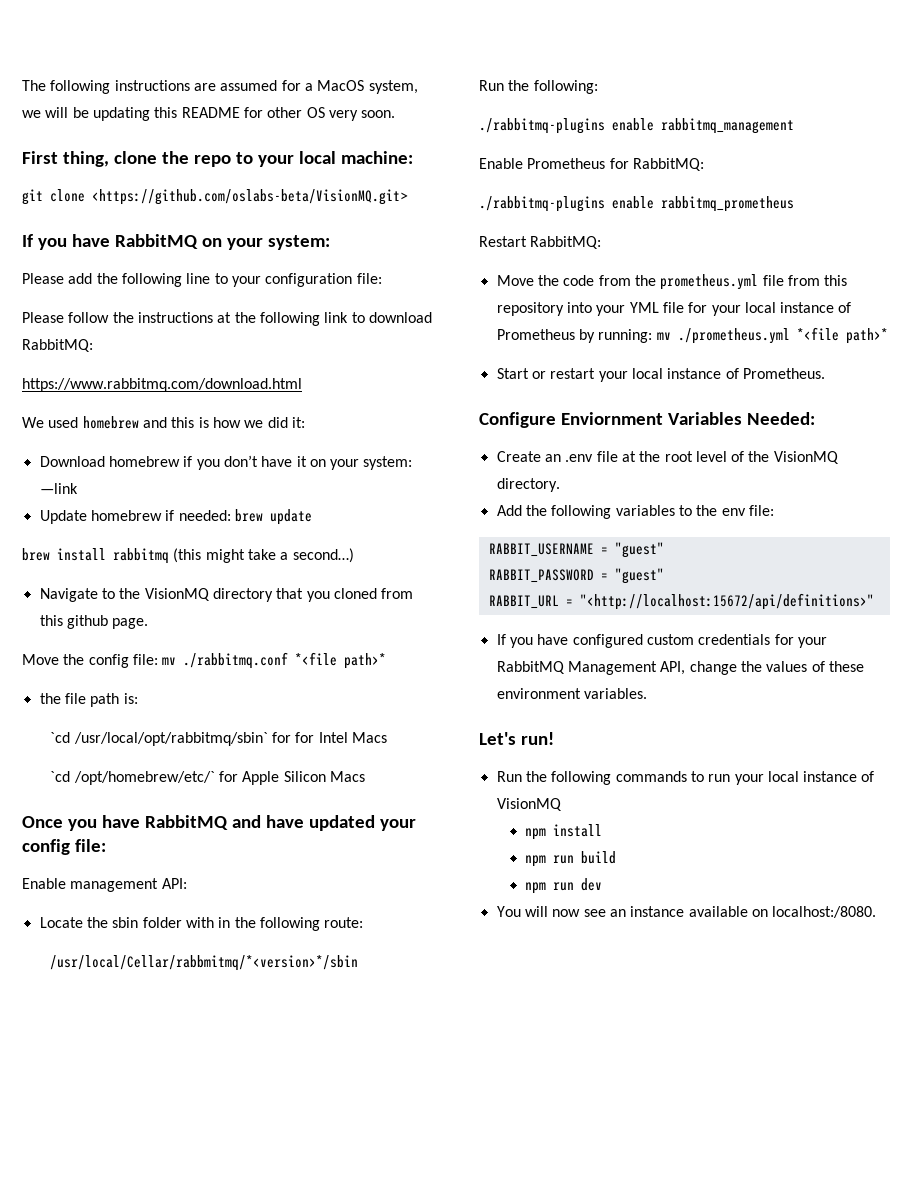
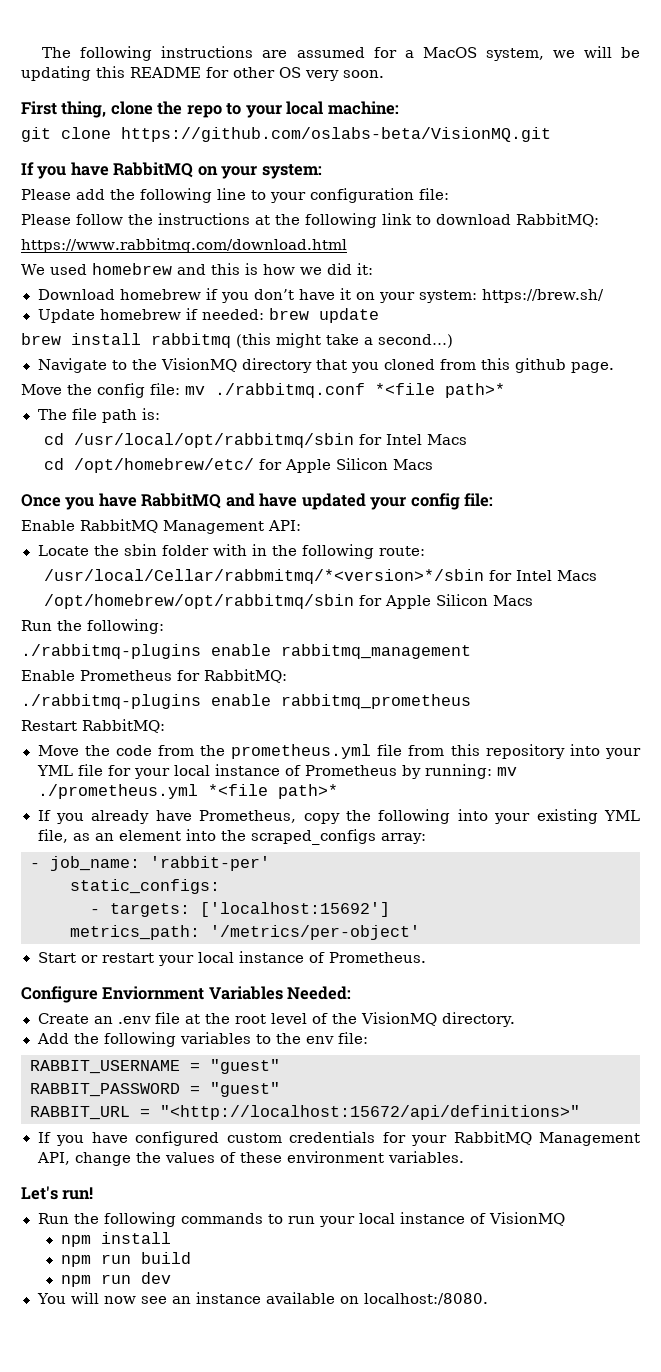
- git clone <https://github.com/oslabs-beta/VisionMQ.git>
+ git clone https://github.com/oslabs-beta/VisionMQ.git
- Download homebrew if you don’t have it on your system: —link
+ Download homebrew if you don’t have it on your system: https://brew.sh/
- the file path is:
+ The file path is:
- `cd /usr/local/opt/rabbitmq/sbin` for for Intel Macs
- `cd /opt/homebrew/etc/` for Apple Silicon Macs
+ cd /usr/local/opt/rabbitmq/sbin for Intel Macs
+ cd /opt/homebrew/etc/ for Apple Silicon Macs
- Enable management API:
+ Enable RabbitMQ Management API:
- /usr/local/Cellar/rabbmitmq/*<version>*/sbin
+ /usr/local/Cellar/rabbmitmq/*<version>*/sbin for Intel Macs
+ /opt/homebrew/opt/rabbitmq/sbin for Apple Silicon Macs
+ If you already have Prometheus, copy the following into your existing YML file, as an element into the scraped_configs array:
+ - job_name: 'rabbit-per'
+ static_configs:
+ - targets: ['localhost:15692']
+ metrics_path: '/metrics/per-object'

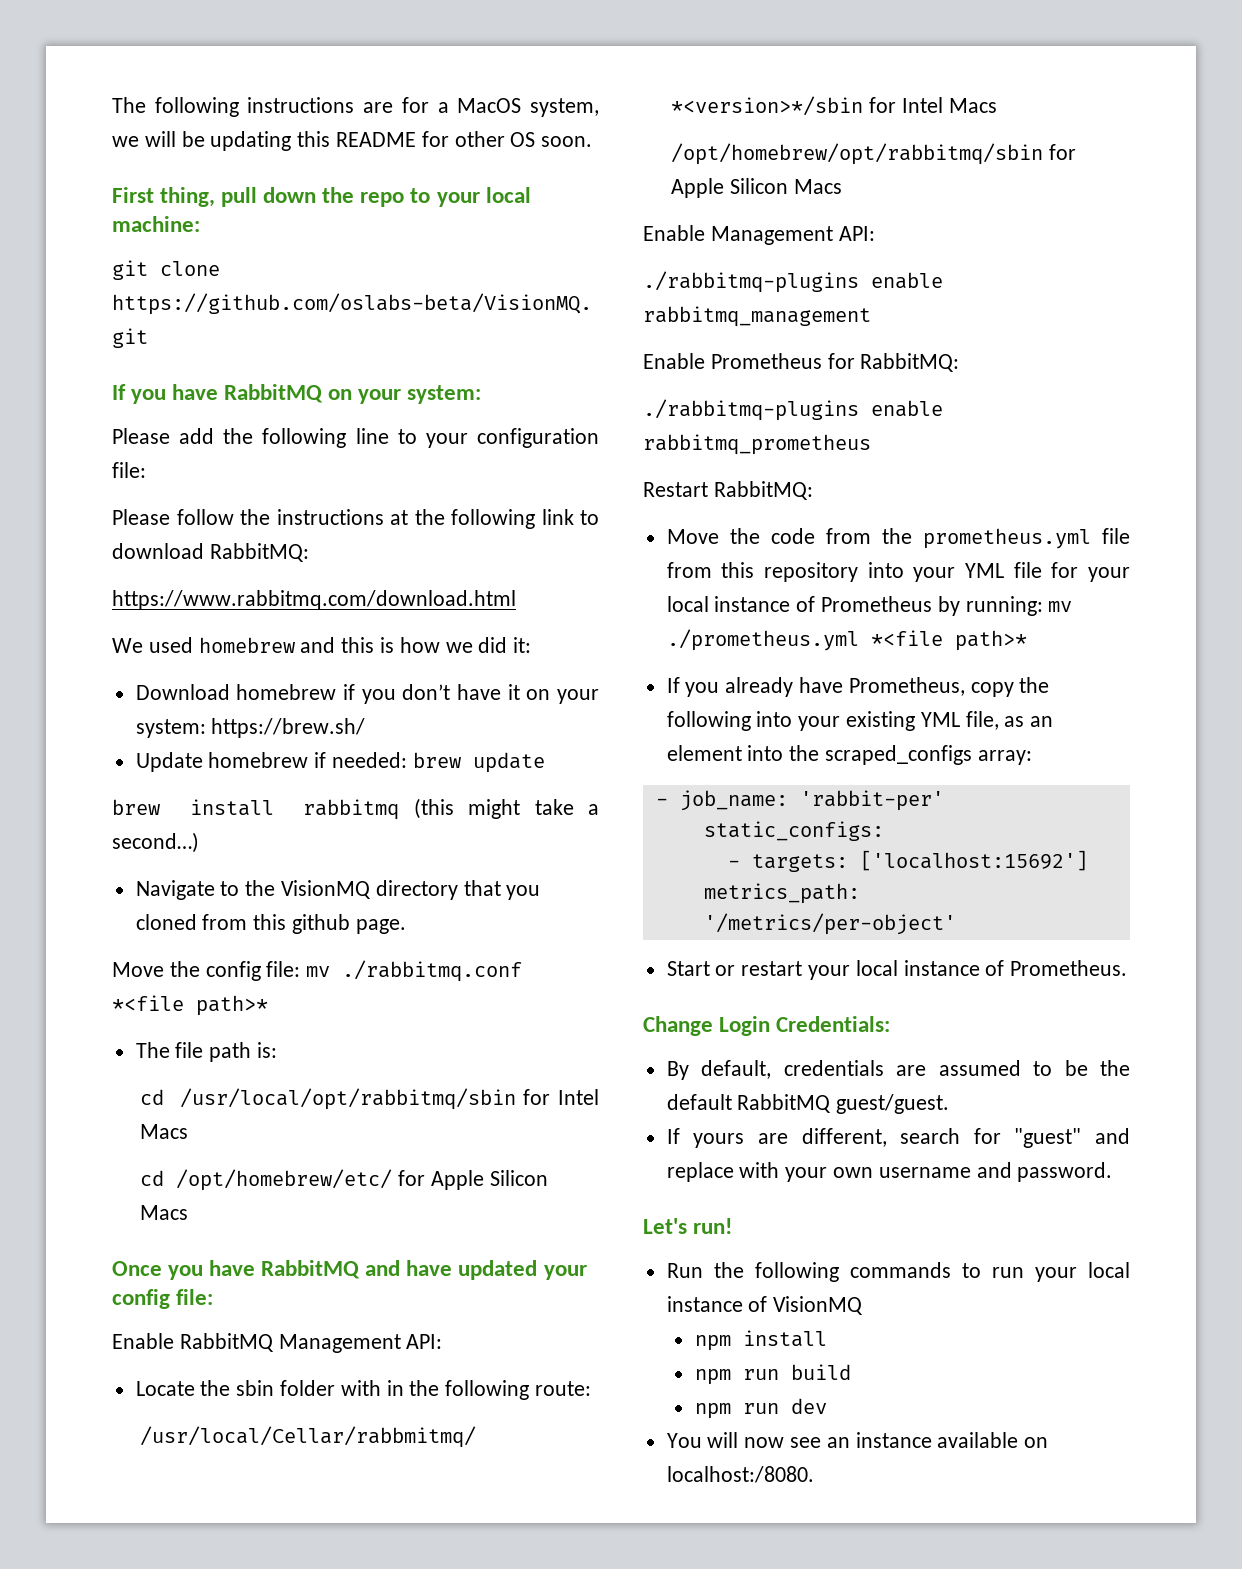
- The following instructions are assumed for a MacOS system, we will be updating this README for other OS very soon.
+ The following instructions are for a MacOS system, we will be updating this README for other OS soon.
- First thing, clone the repo to your local machine:
+ First thing, pull down the repo to your local machine:
- Run the following:
+ Enable Management API:
- Configure Enviornment Variables Needed:
- Create an .env file at the root level of the VisionMQ directory.
- Add the following variables to the env file:
- RABBIT_USERNAME = "guest"
- RABBIT_PASSWORD = "guest"
- RABBIT_URL = "<http://localhost:15672/api/definitions>"
- If you have configured custom credentials for your RabbitMQ Management API, change the values of these environment variables.
+ Change Login Credentials:
+ By default, credentials are assumed to be the default RabbitMQ guest/guest.
+ If yours are different, search for "guest" and replace with your own username and password.

